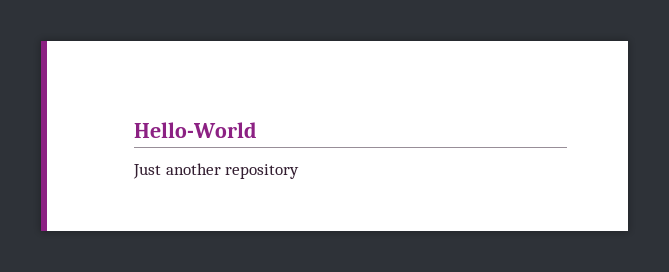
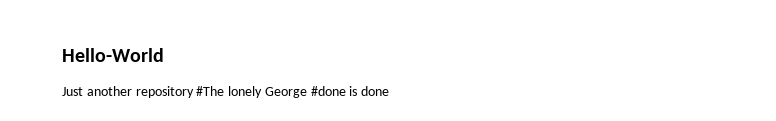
- Just another repository
+ Just another repository #The lonely George #done is done

